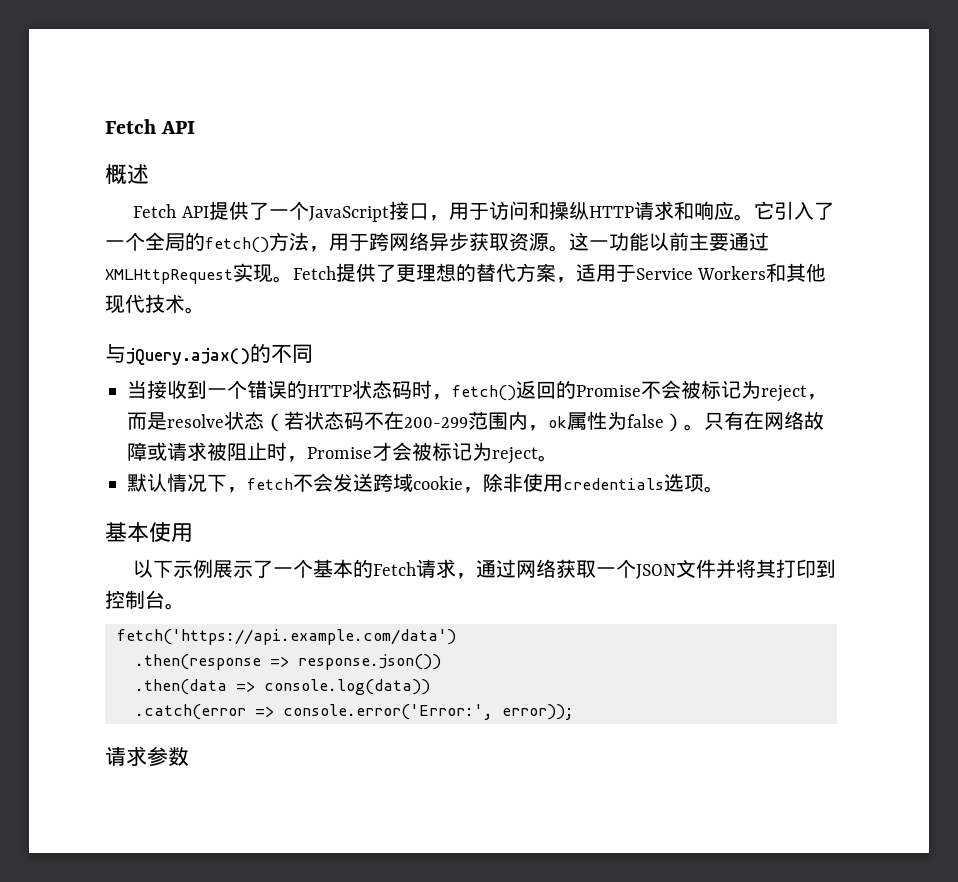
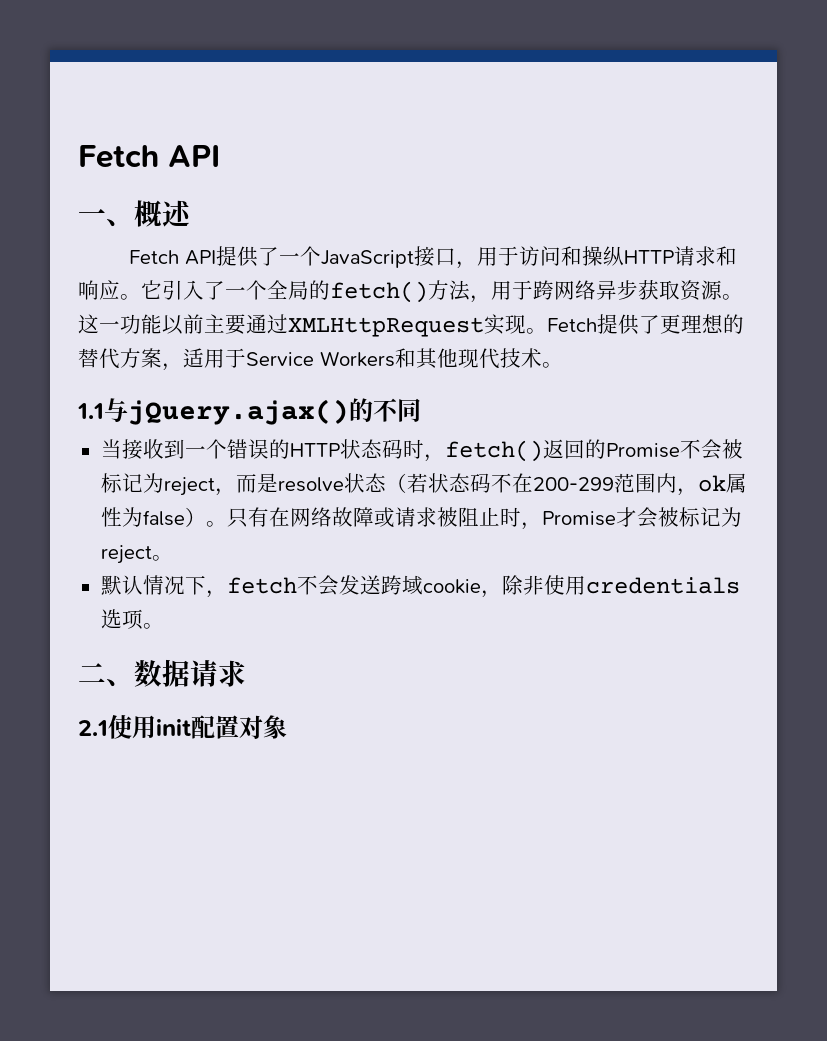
- 概述
+ 一、概述
- 与jQuery.ajax()的不同
+ 1.1与jQuery.ajax()的不同
- 基本使用
- 以下示例展示了一个基本的Fetch请求，通过网络获取一个JSON文件并将其打印到控制台。
- fetch('https://api.example.com/data')
- .then(response => response.json())
- .then(data => console.log(data))
- .catch(error => console.error('Error:', error));
- 请求参数
+ 二、数据请求
+ 2.1使用init配置对象

